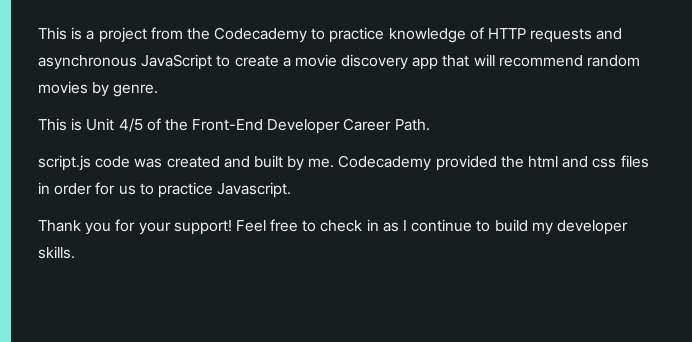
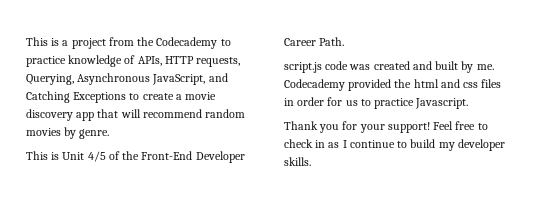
- This is a project from the Codecademy to practice knowledge of HTTP requests and asynchronous JavaScript to create a movie discovery app that will recommend random movies by genre.
+ This is a project from the Codecademy to practice knowledge of APIs, HTTP requests, Querying, Asynchronous JavaScript, and Catching Exceptions to create a movie discovery app that will recommend random movies by genre.

